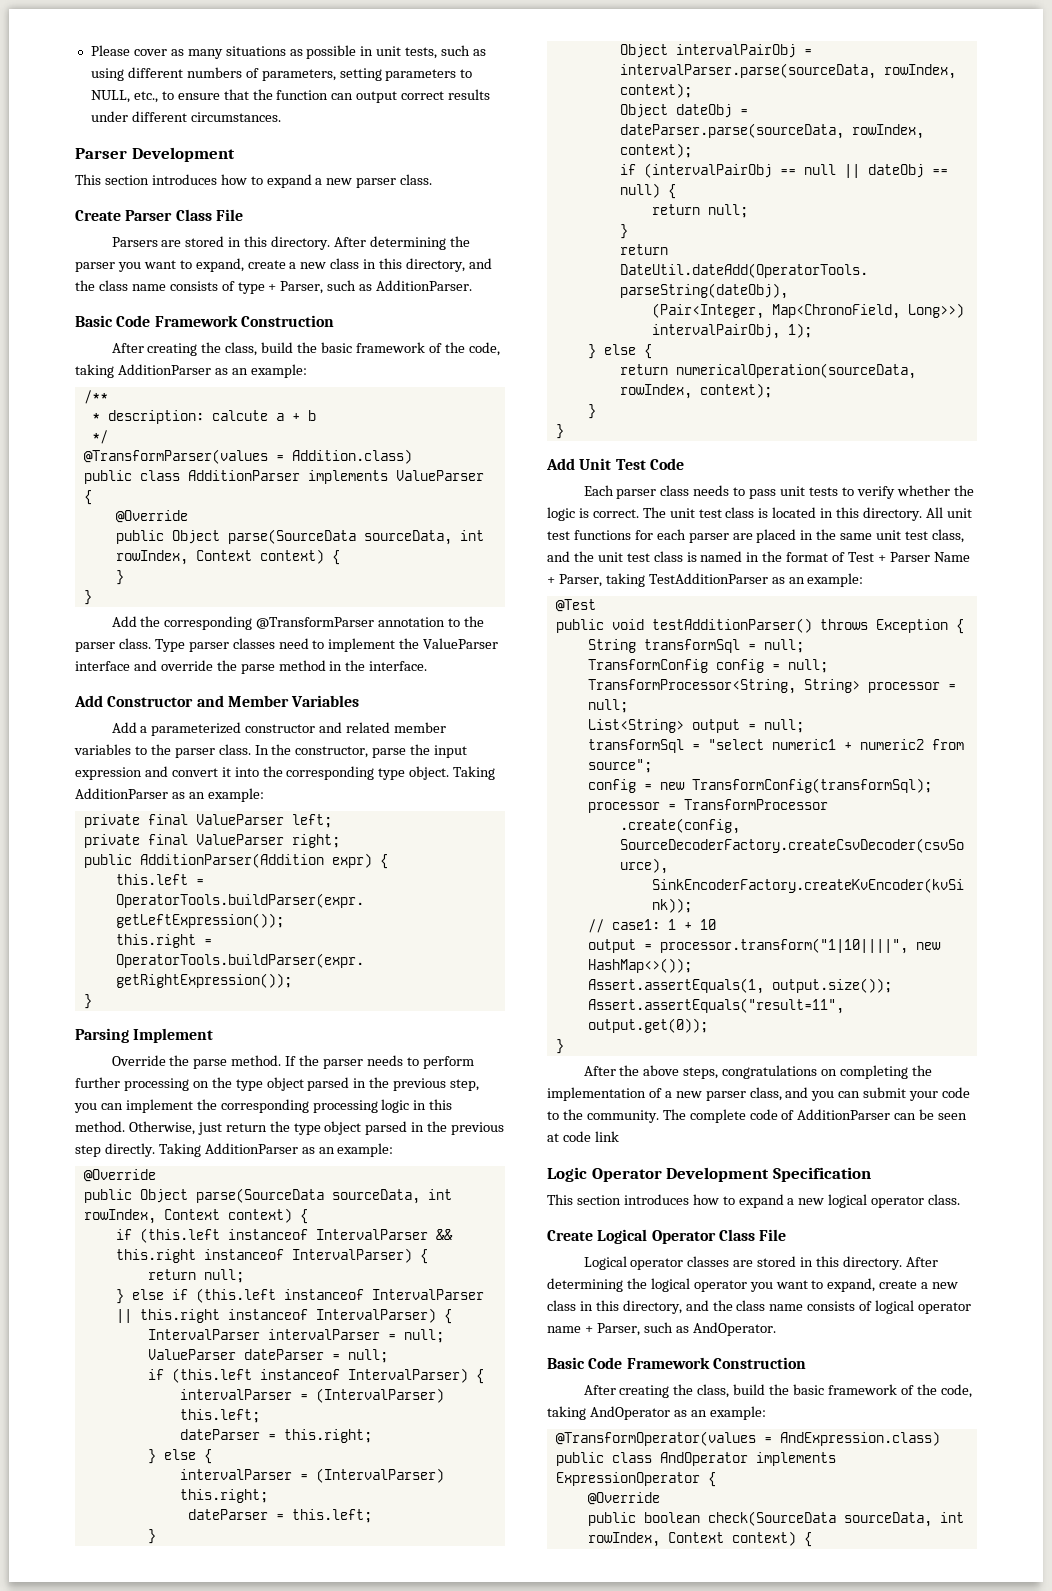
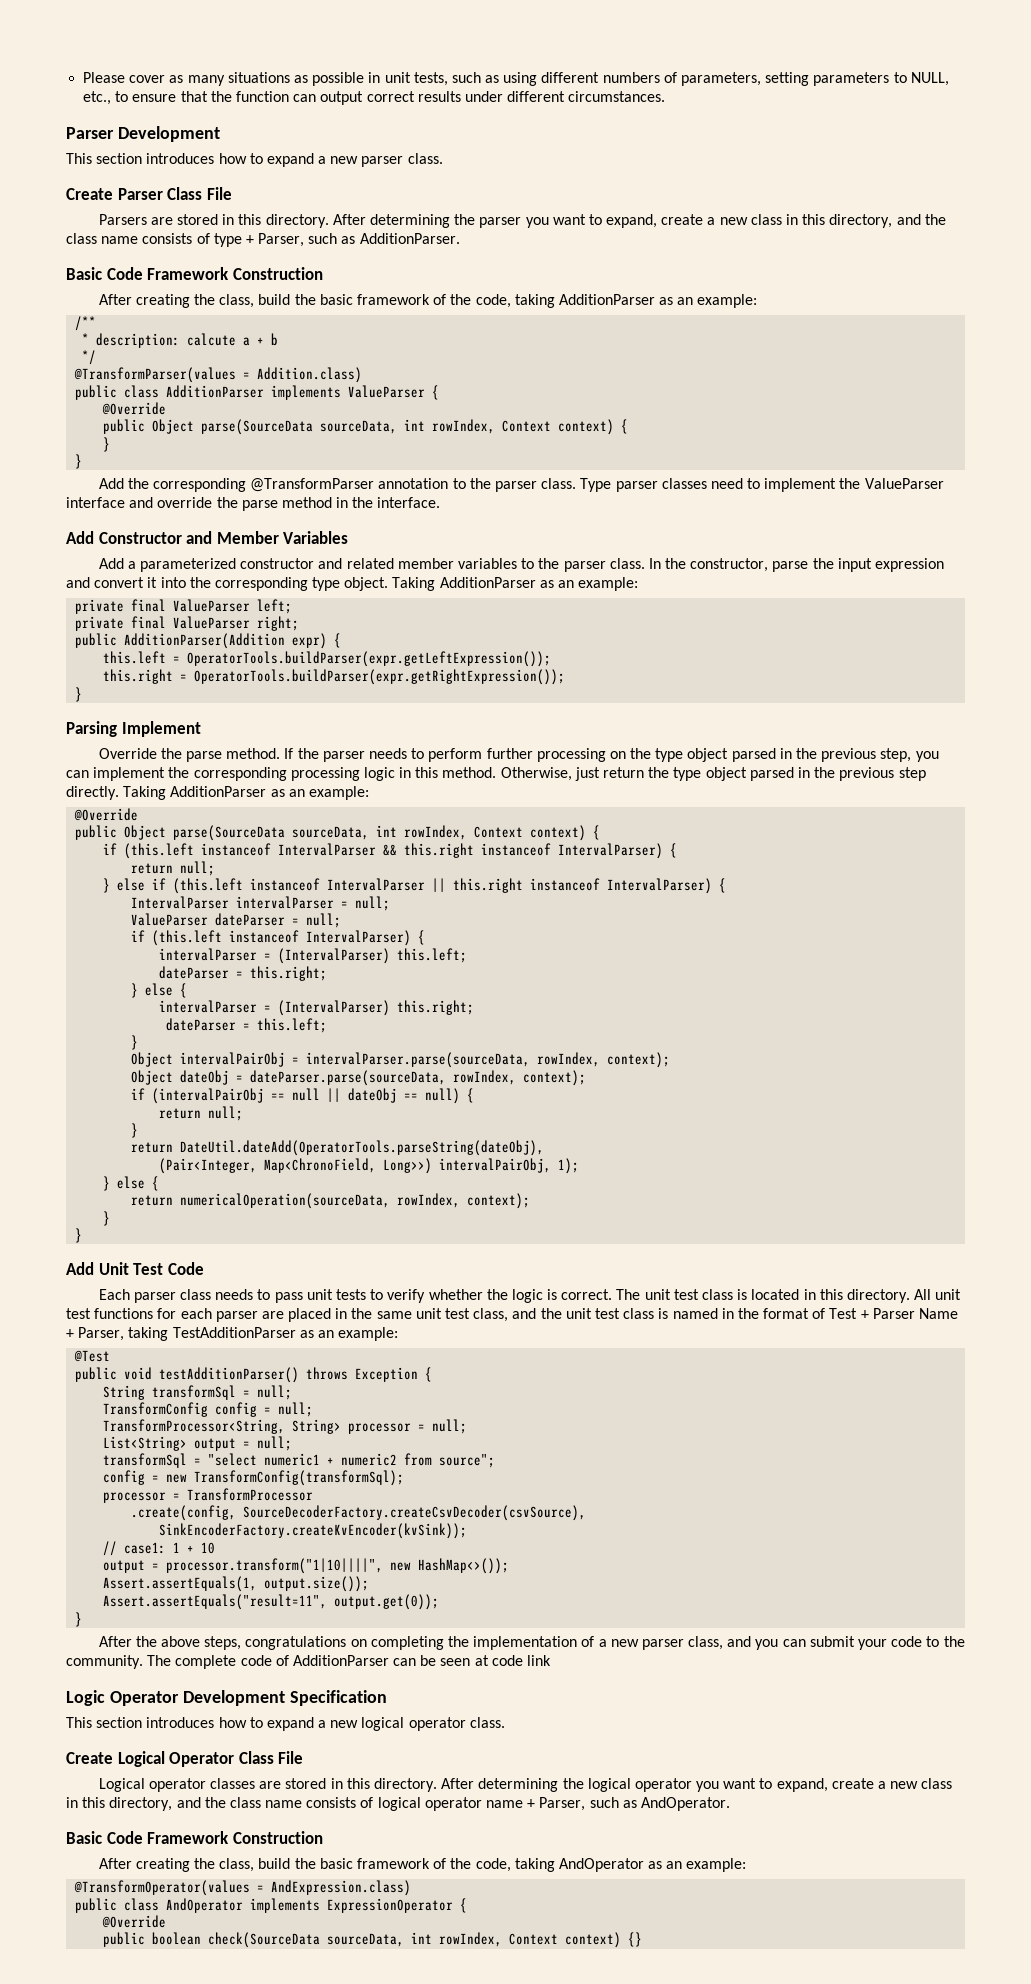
- public boolean check(SourceData sourceData, int rowIndex, Context context) {
+ public boolean check(SourceData sourceData, int rowIndex, Context context) {}

